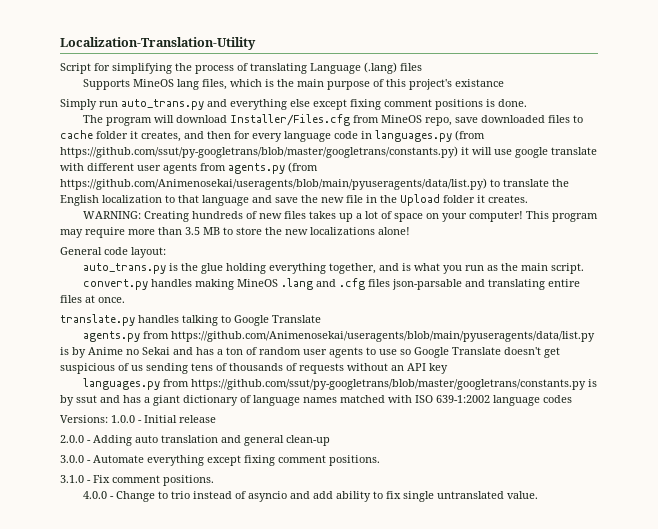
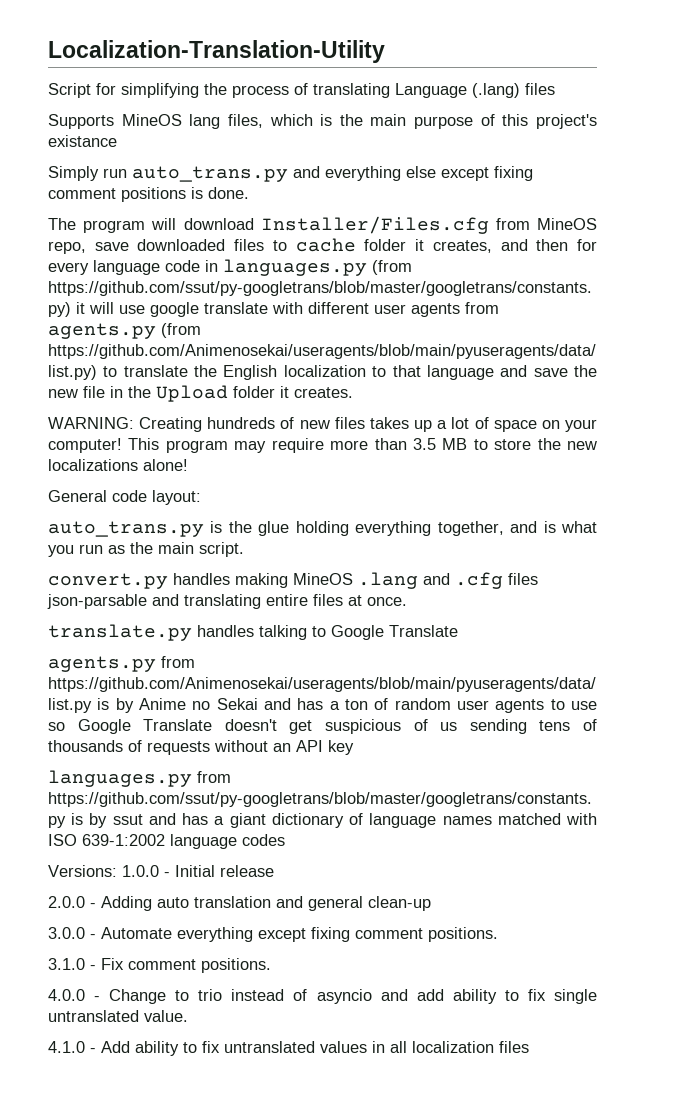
+ 4.1.0 - Add ability to fix untranslated values in all localization files

